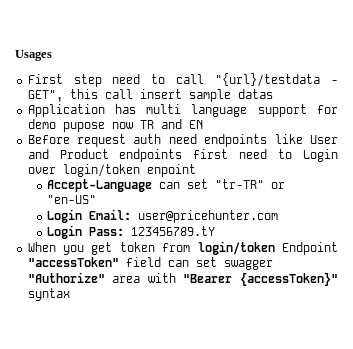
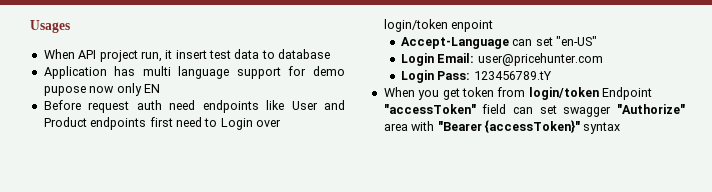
- First step need to call "{url}/testdata - GET", this call insert sample datas
+ When API project run, it insert test data to database
- Application has multi language support for demo pupose now TR and EN
+ Application has multi language support for demo pupose now only EN
- Accept-Language can set "tr-TR" or "en-US"
+ Accept-Language can set "en-US"

